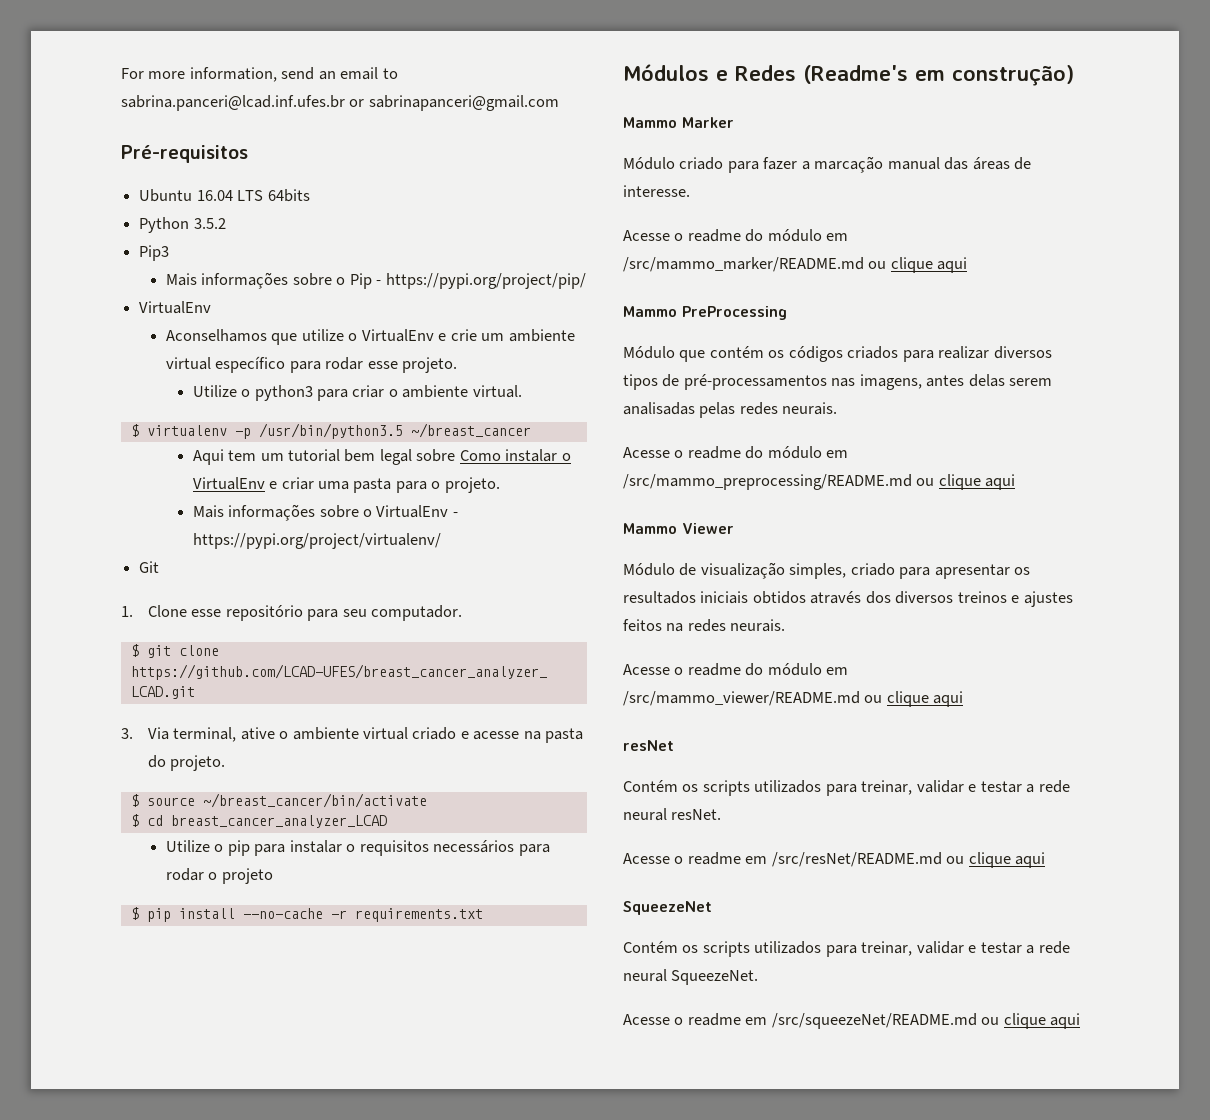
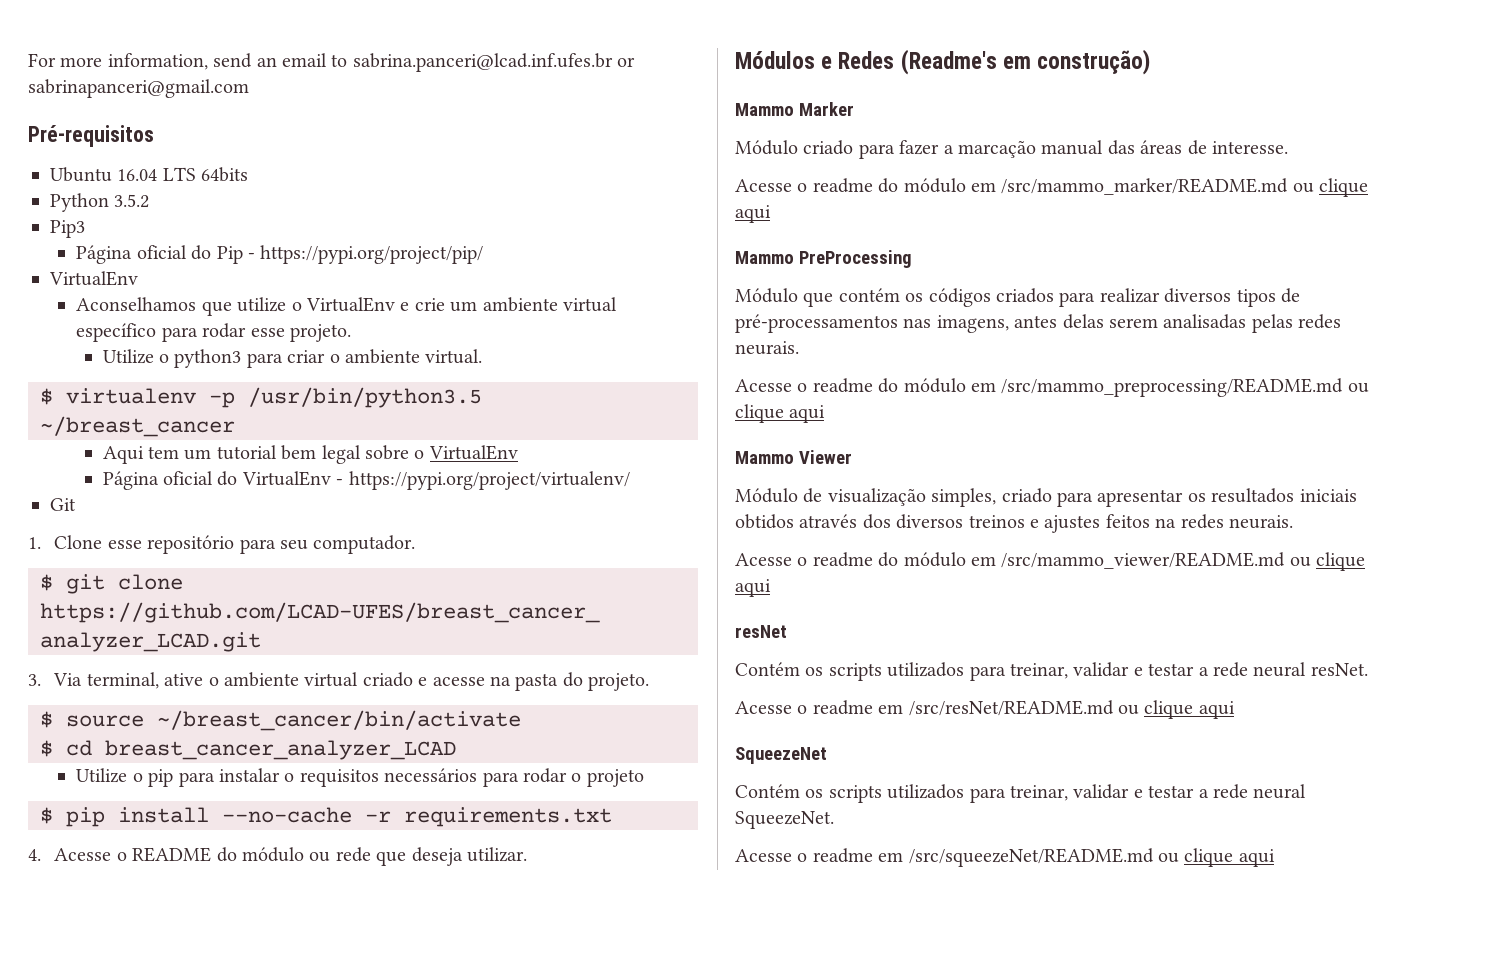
- Mais informações sobre o Pip - https://pypi.org/project/pip/
+ Página oficial do Pip - https://pypi.org/project/pip/
- Aqui tem um tutorial bem legal sobre Como instalar o VirtualEnv e criar uma pasta para o projeto.
- Mais informações sobre o VirtualEnv - https://pypi.org/project/virtualenv/
+ Aqui tem um tutorial bem legal sobre o VirtualEnv
+ Página oficial do VirtualEnv - https://pypi.org/project/virtualenv/
+ 4. Acesse o README do módulo ou rede que deseja utilizar.

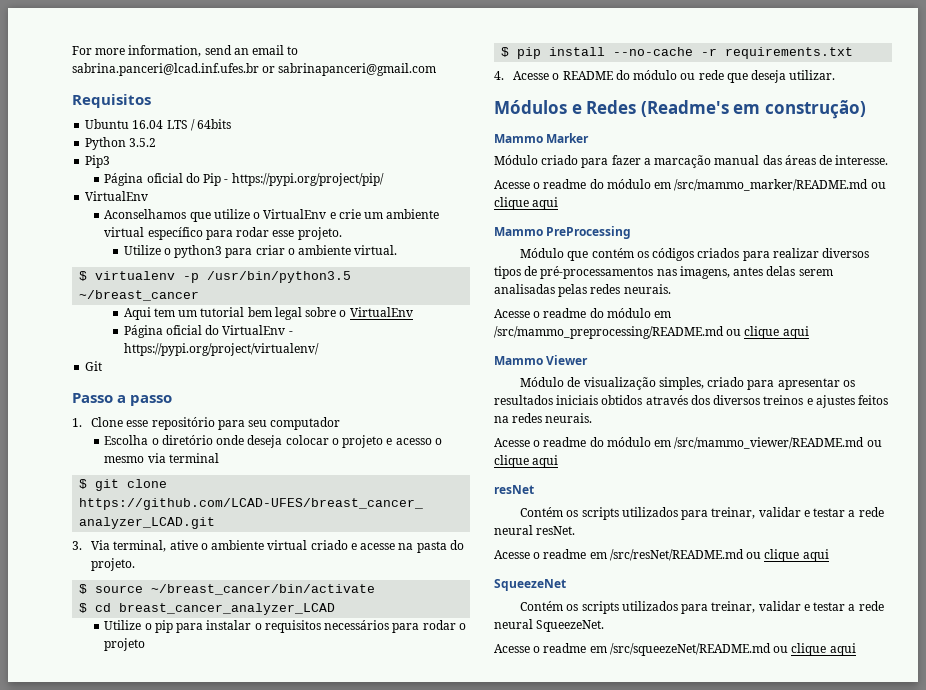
- Pré-requisitos
+ Requisitos
- Ubuntu 16.04 LTS 64bits
+ Ubuntu 16.04 LTS / 64bits
+ Passo a passo
- 1. Clone esse repositório para seu computador.
+ 1. Clone esse repositório para seu computador
+ Escolha o diretório onde deseja colocar o projeto e acesso o mesmo via terminal

